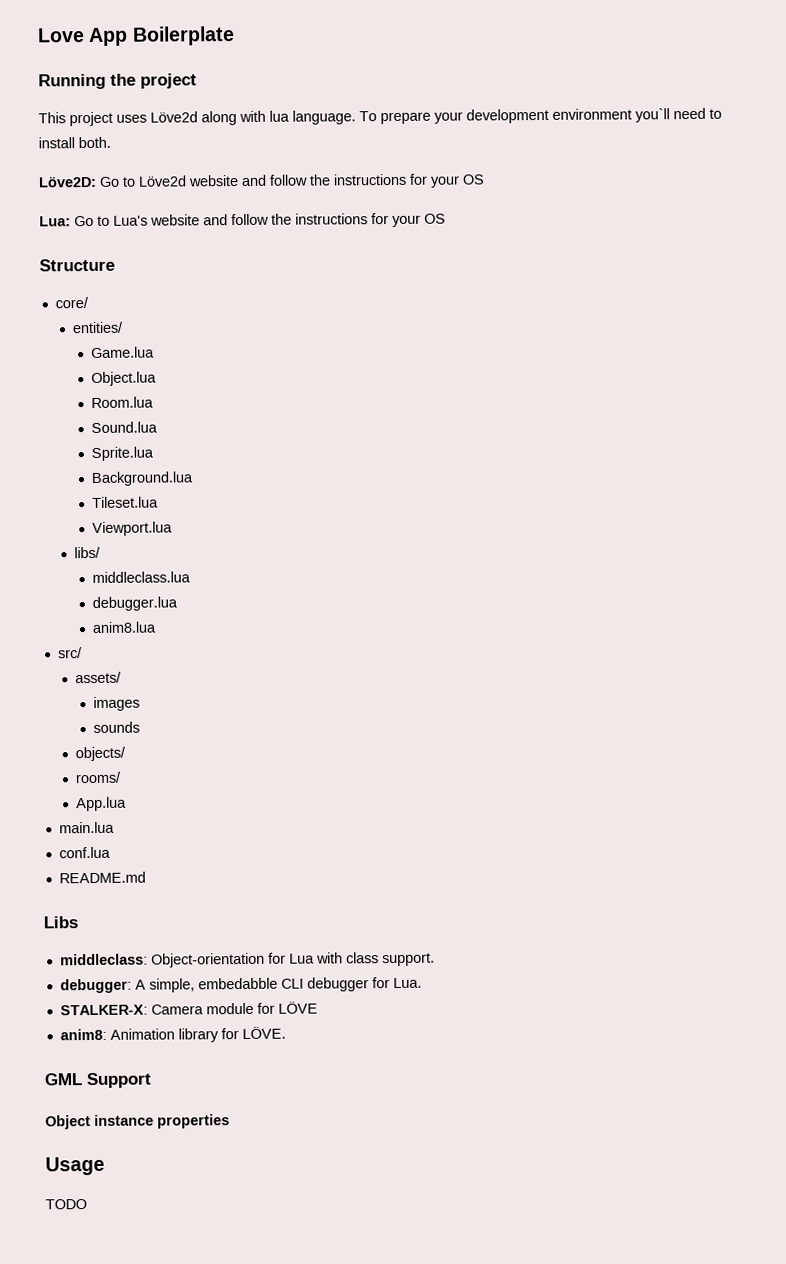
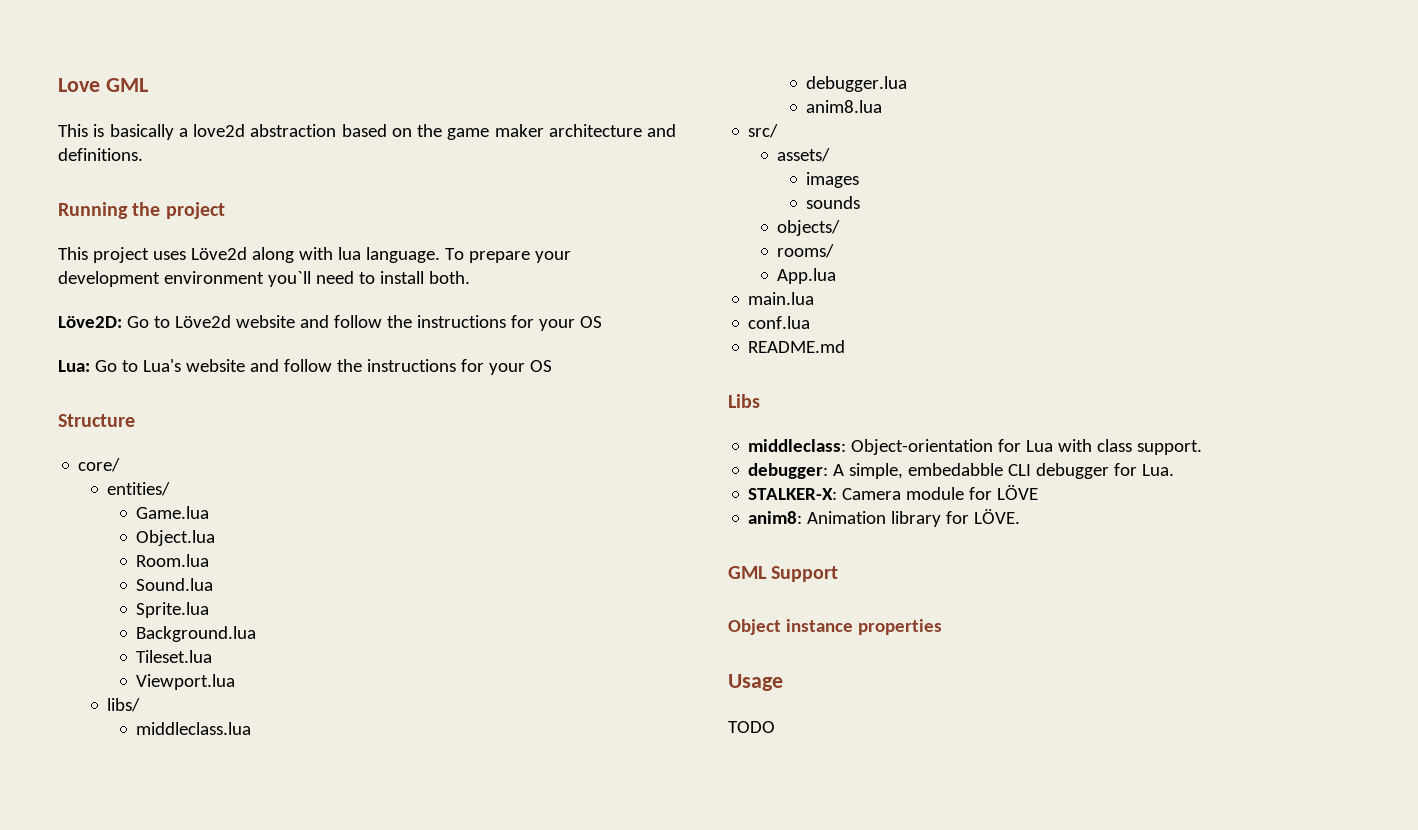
- Love App Boilerplate
+ Love GML
+ This is basically a love2d abstraction based on the game maker architecture and definitions.

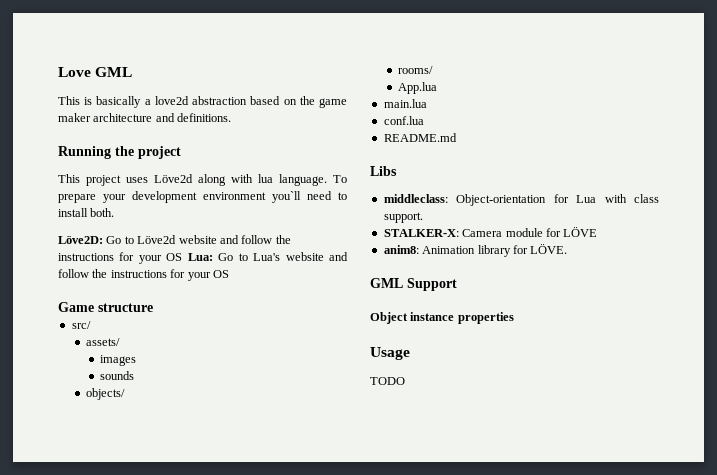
- Löve2D: Go to Löve2d website and follow the instructions for your OS
- Lua: Go to Lua's website and follow the instructions for your OS
+ Löve2D: Go to Löve2d website and follow the instructions for your OS Lua: Go to Lua's website and follow the instructions for your OS
- Structure
- core/
- entities/
- Game.lua
- Object.lua
- Room.lua
- Sound.lua
- Sprite.lua
- Background.lua
- Tileset.lua
- Viewport.lua
- libs/
- middleclass.lua
- debugger.lua
- anim8.lua
+ Game structure
- debugger: A simple, embedabble CLI debugger for Lua.

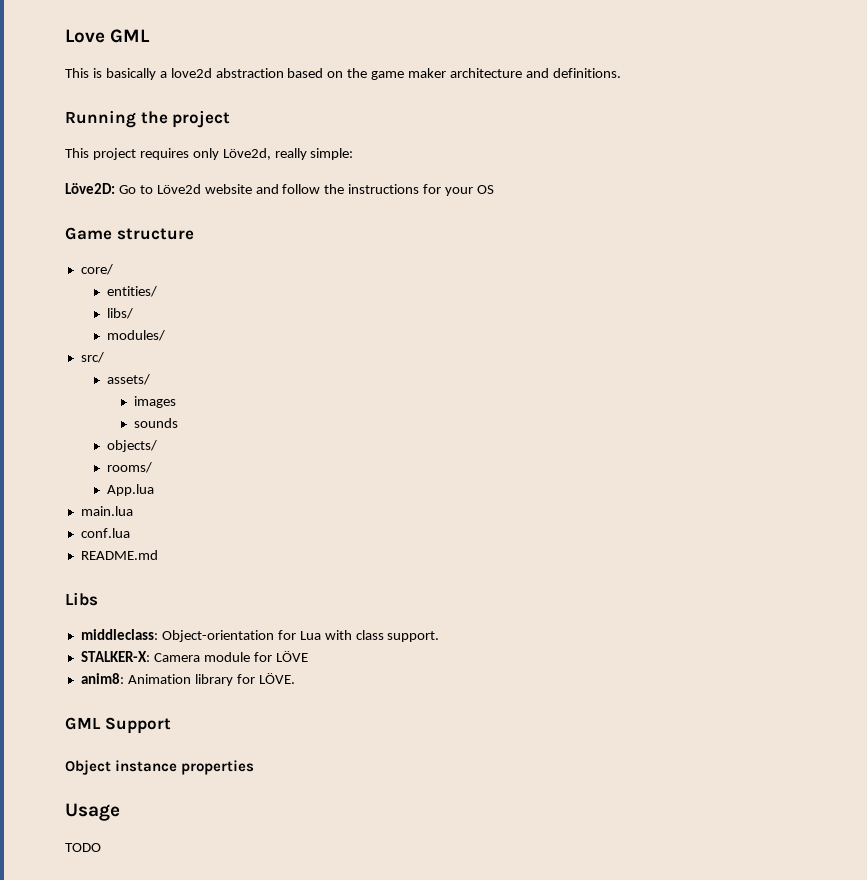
- This project uses Löve2d along with lua language. To prepare your development environment you`ll need to install both.
+ This project requires only Löve2d, really simple:
- Löve2D: Go to Löve2d website and follow the instructions for your OS Lua: Go to Lua's website and follow the instructions for your OS
+ Löve2D: Go to Löve2d website and follow the instructions for your OS
  Game structure
+ core/
+ entities/
+ libs/
+ modules/

